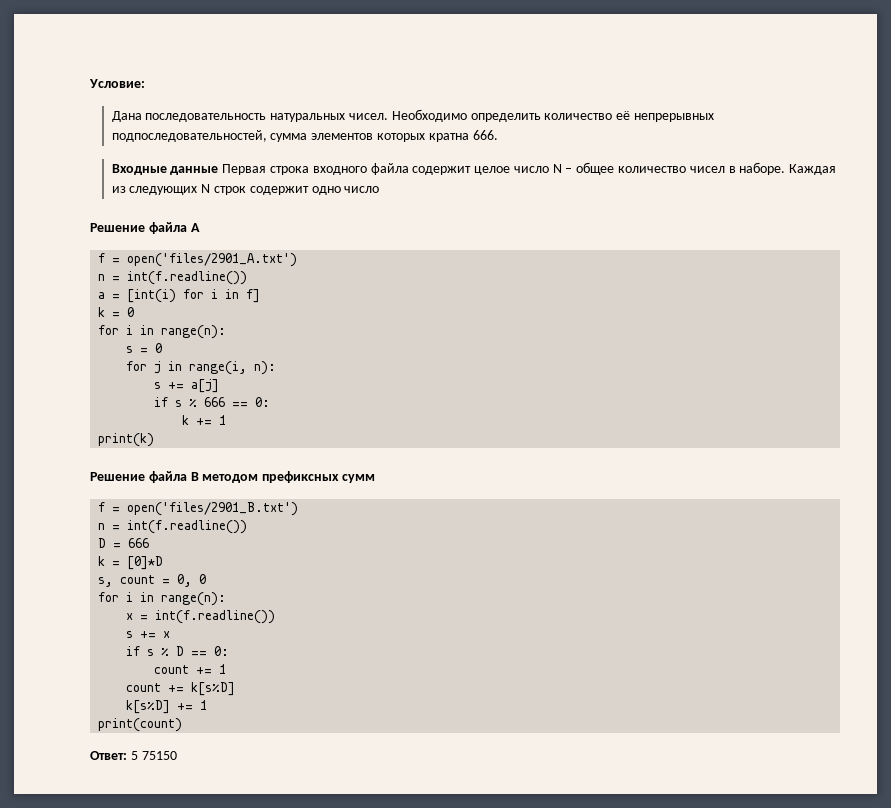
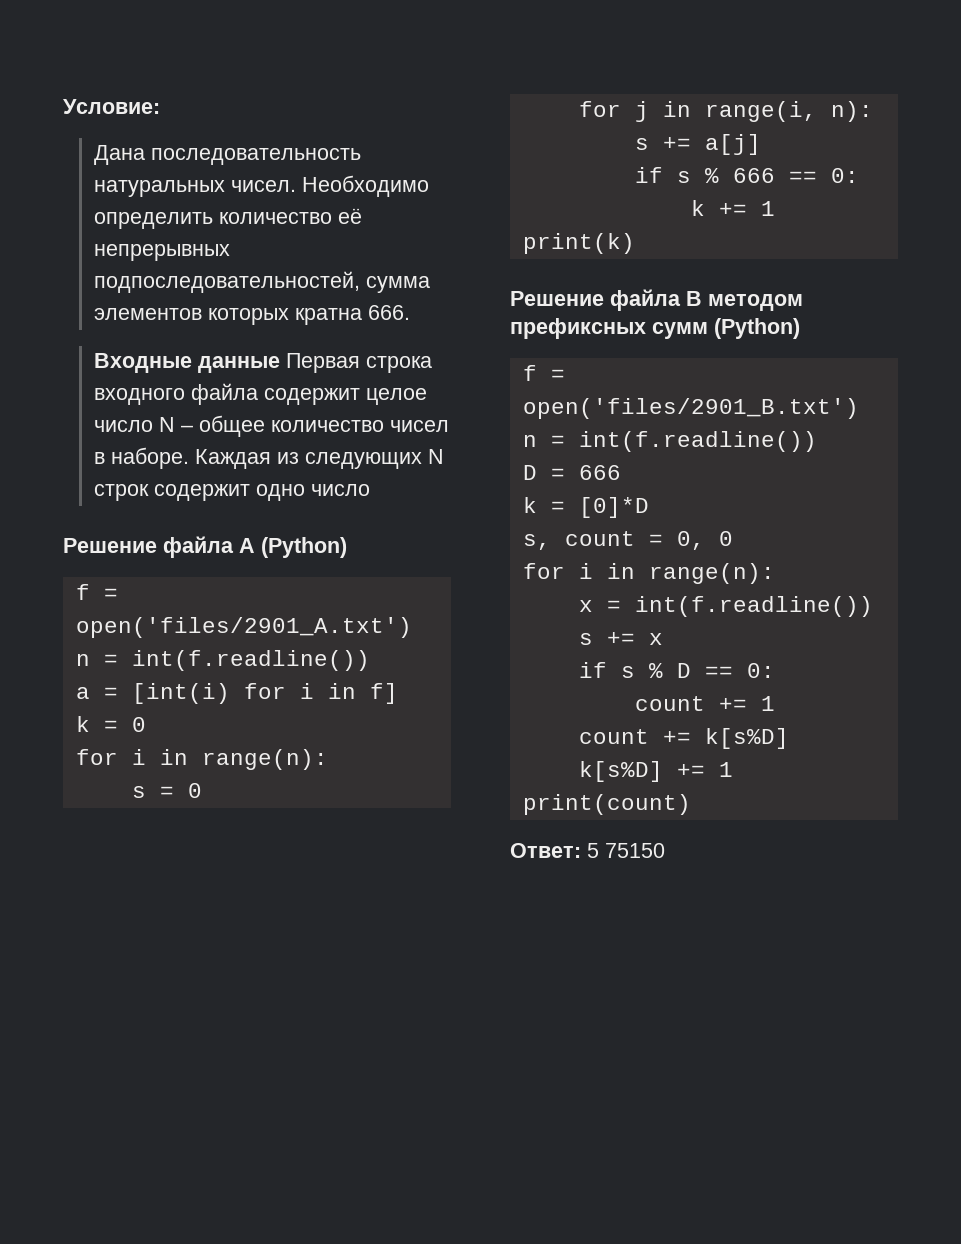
- Решение файла A
+ Решение файла A (Python)
- Решение файла B методом префиксных сумм
+ Решение файла B методом префиксных сумм (Python)

